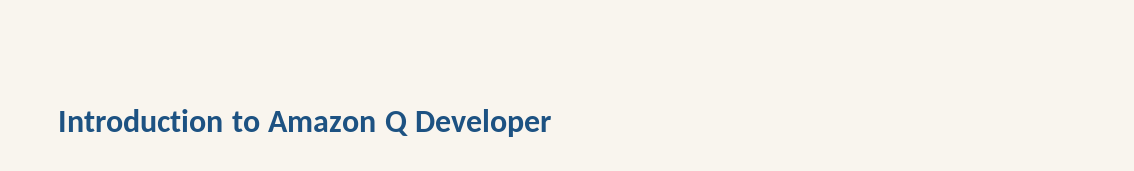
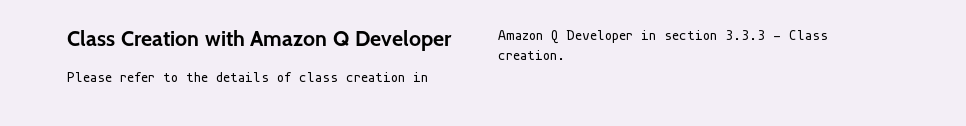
- Introduction to Amazon Q Developer
+ Class Creation with Amazon Q Developer
+ Please refer to the details of class creation in Amazon Q Developer in section 3.3.3 - Class creation.

